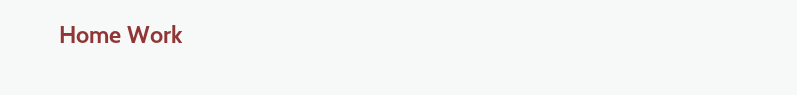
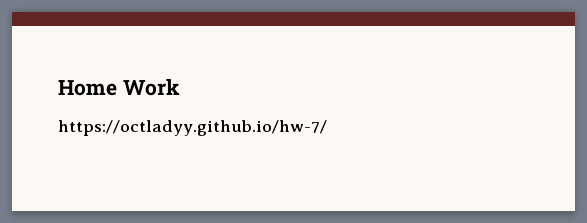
+ https://octladyy.github.io/hw-7/

